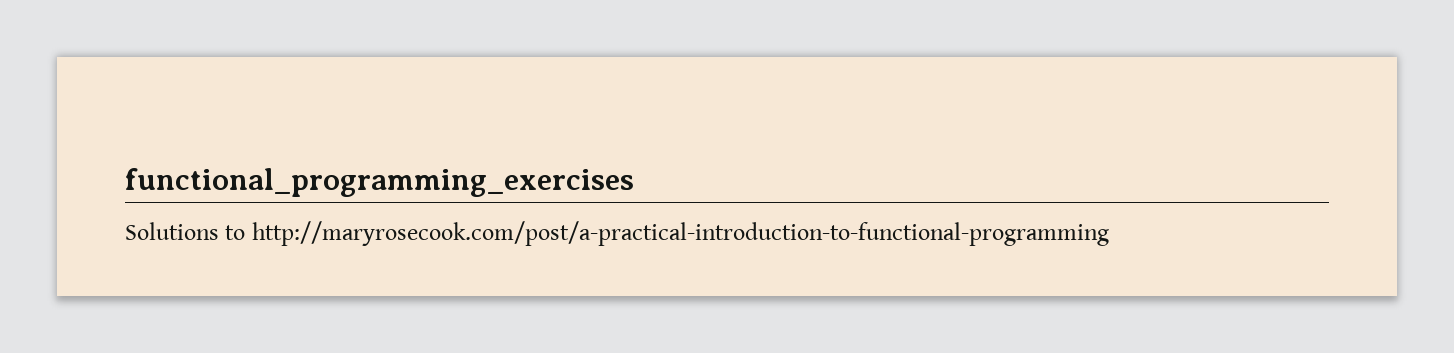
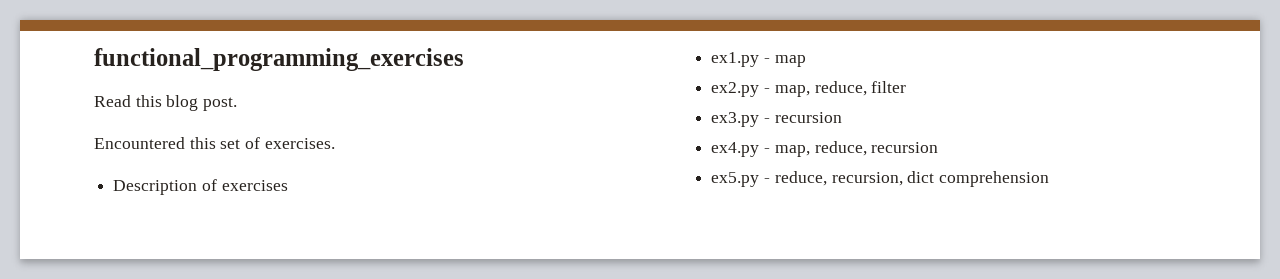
- Solutions to http://maryrosecook.com/post/a-practical-introduction-to-functional-programming
+ Read this blog post.
+ Encountered this set of exercises.
+ Description of exercises
+ ex1.py - map
+ ex2.py - map, reduce, filter
+ ex3.py - recursion
+ ex4.py - map, reduce, recursion
+ ex5.py - reduce, recursion, dict comprehension

